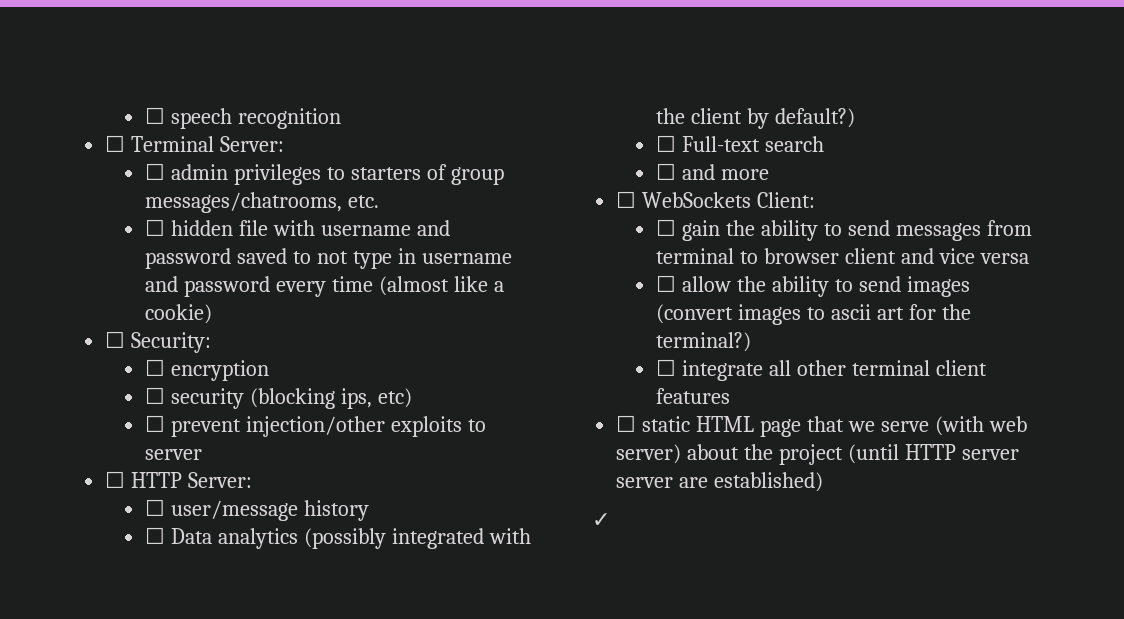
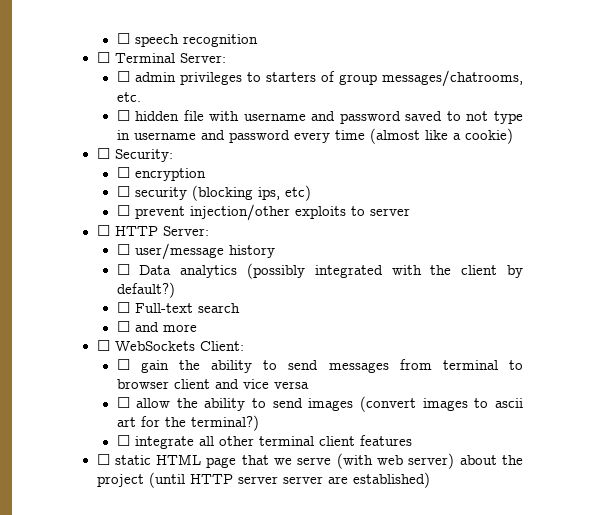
- ✓

